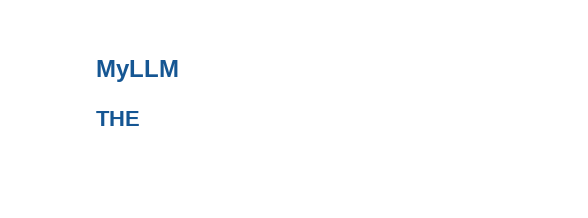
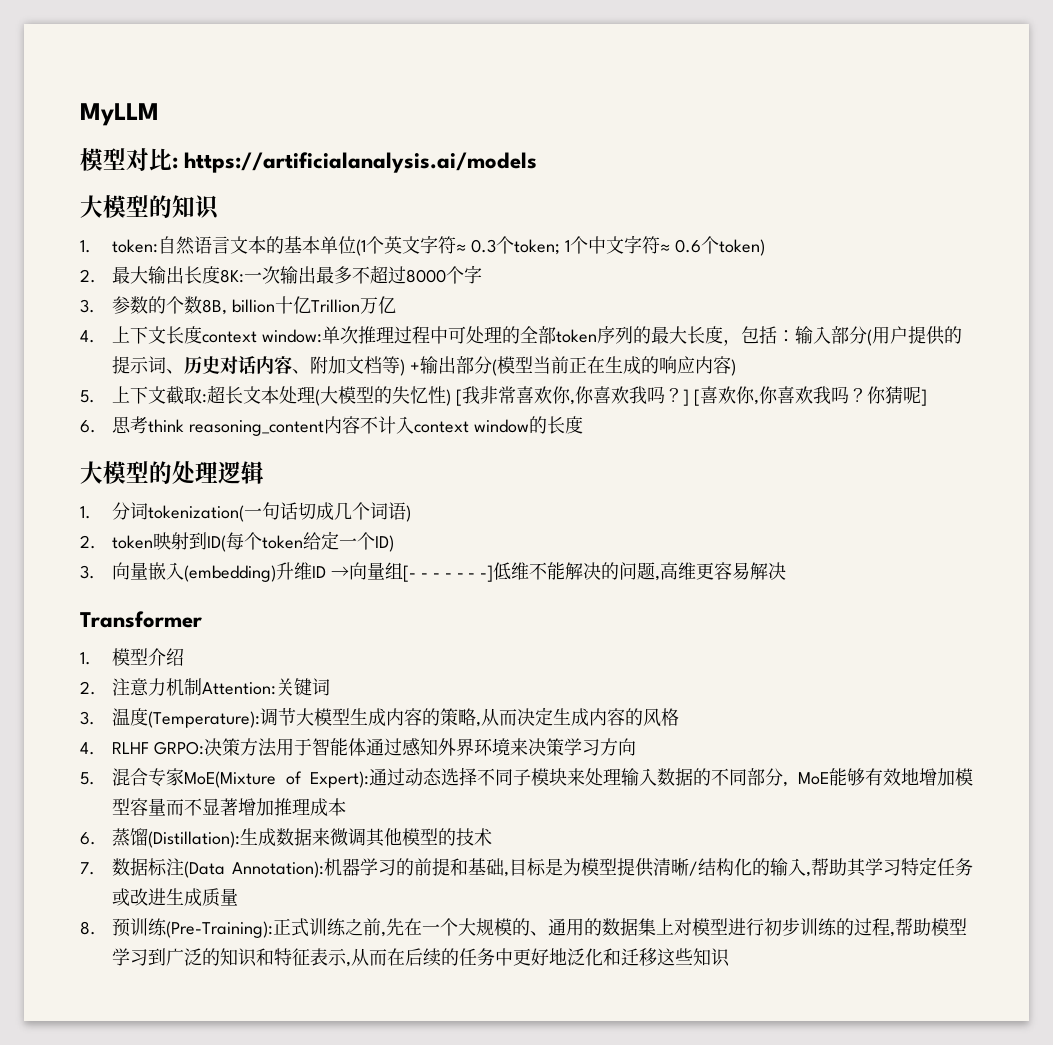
- THE
+ 模型对比: https://artificialanalysis.ai/models
+ 大模型的知识
+ 1. token:自然语言文本的基本单位(1个英文字符≈ 0.3个token; 1个中文字符≈ 0.6个token)
+ 2.最大输出长度8K:一次输出最多不超过8000个字
+ 3.参数的个数8B, billion十亿Trillion万亿
+ 4.上下文长度context window:单次推理过程中可处理的全部token序列的最大长度，包括：输入部分(用户提供的提示词、历史对话内容、附加文档等) +输出部分(模型当前正在生成的响应内容)
+ 5.上下文截取:超长文本处理(大模型的失忆性) [我非常喜欢你,你喜欢我吗？] [喜欢你,你喜欢我吗？你猜呢]
+ 6.思考think reasoning_content内容不计入context window的长度
+ 大模型的处理逻辑
+ 1.分词tokenization(一句话切成几个词语)
+ 2. token映射到ID(每个token给定一个ID)
+ 3.向量嵌入(embedding)升维ID →向量组[- - - - - - -]低维不能解决的问题,高维更容易解决
+ Transformer
+ 1.模型介绍
+ 2.注意力机制Attention:关键词
+ 3.温度(Temperature):调节大模型生成内容的策略,从而决定生成内容的风格
+ 4. RLHF GRPO:决策方法用于智能体通过感知外界环境来决策学习方向
+ 5.混合专家MoE(Mixture of Expert):通过动态选择不同子模块来处理输入数据的不同部分, MoE能够有效地增加模型容量而不显著增加推理成本
+ 6.蒸馏(Distillation):生成数据来微调其他模型的技术
+ 7.数据标注(Data Annotation):机器学习的前提和基础,目标是为模型提供清晰/结构化的输入,帮助其学习特定任务或改进生成质量
+ 8.预训练(Pre-Training):正式训练之前,先在一个大规模的、通用的数据集上对模型进行初步训练的过程,帮助模型学习到广泛的知识和特征表示,从而在后续的任务中更好地泛化和迁移这些知识

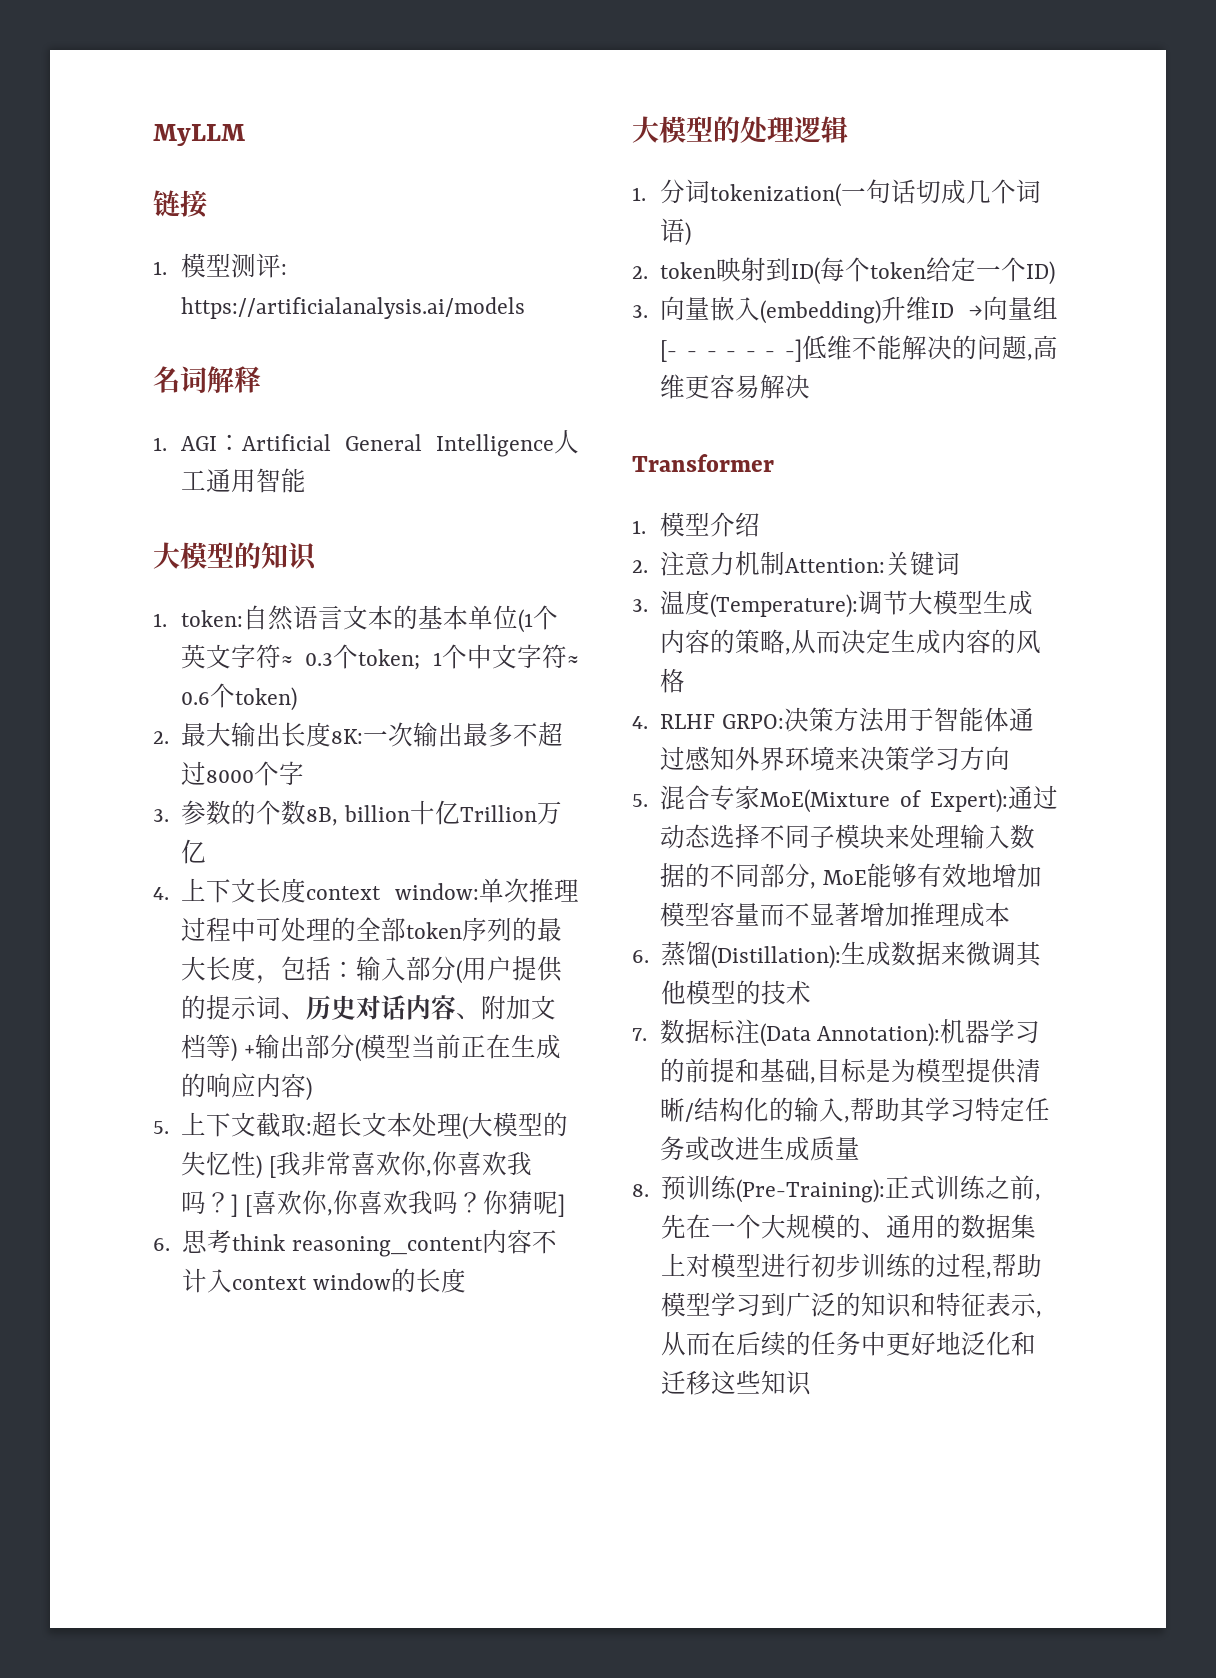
- 模型对比: https://artificialanalysis.ai/models
+ 链接
+ 1.模型测评: https://artificialanalysis.ai/models
+ 名词解释
+ 1. AGI：Artificial General Intelligence人工通用智能

